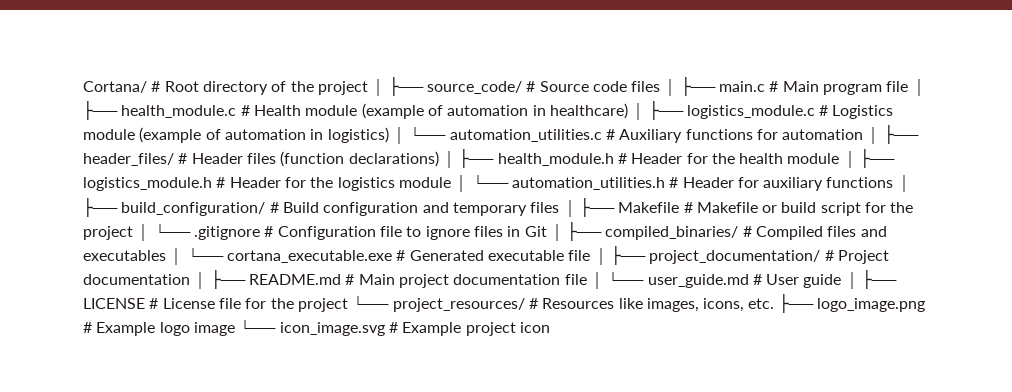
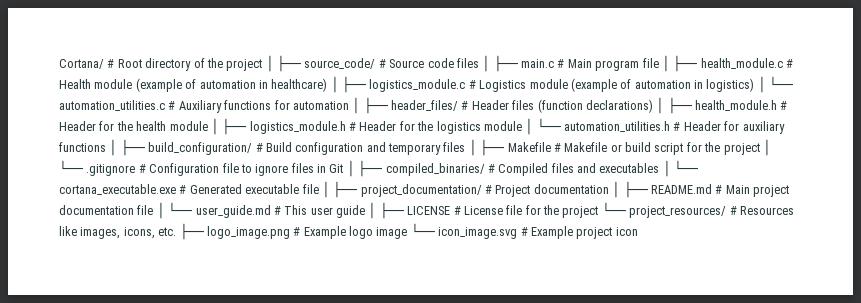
- Cortana/ # Root directory of the project │ ├── source_code/ # Source code files │ ├── main.c # Main program file │ ├── health_module.c # Health module (example of automation in healthcare) │ ├── logistics_module.c # Logistics module (example of automation in logistics) │ └── automation_utilities.c # Auxiliary functions for automation │ ├── header_files/ # Header files (function declarations) │ ├── health_module.h # Header for the health module │ ├── logistics_module.h # Header for the logistics module │ └── automation_utilities.h # Header for auxiliary functions │ ├── build_configuration/ # Build configuration and temporary files │ ├── Makefile # Makefile or build script for the project │ └── .gitignore # Configuration file to ignore files in Git │ ├── compiled_binaries/ # Compiled files and executables │ └── cortana_executable.exe # Generated executable file │ ├── project_documentation/ # Project documentation │ ├── README.md # Main project documentation file │ └── user_guide.md # User guide │ ├── LICENSE # License file for the project └── project_resources/ # Resources like images, icons, etc. ├── logo_image.png # Example logo image └── icon_image.svg # Example project icon
+ Cortana/ # Root directory of the project │ ├── source_code/ # Source code files │ ├── main.c # Main program file │ ├── health_module.c # Health module (example of automation in healthcare) │ ├── logistics_module.c # Logistics module (example of automation in logistics) │ └── automation_utilities.c # Auxiliary functions for automation │ ├── header_files/ # Header files (function declarations) │ ├── health_module.h # Header for the health module │ ├── logistics_module.h # Header for the logistics module │ └── automation_utilities.h # Header for auxiliary functions │ ├── build_configuration/ # Build configuration and temporary files │ ├── Makefile # Makefile or build script for the project │ └── .gitignore # Configuration file to ignore files in Git │ ├── compiled_binaries/ # Compiled files and executables │ └── cortana_executable.exe # Generated executable file │ ├── project_documentation/ # Project documentation │ ├── README.md # Main project documentation file │ └── user_guide.md # This user guide │ ├── LICENSE # License file for the project └── project_resources/ # Resources like images, icons, etc. ├── logo_image.png # Example logo image └── icon_image.svg # Example project icon

